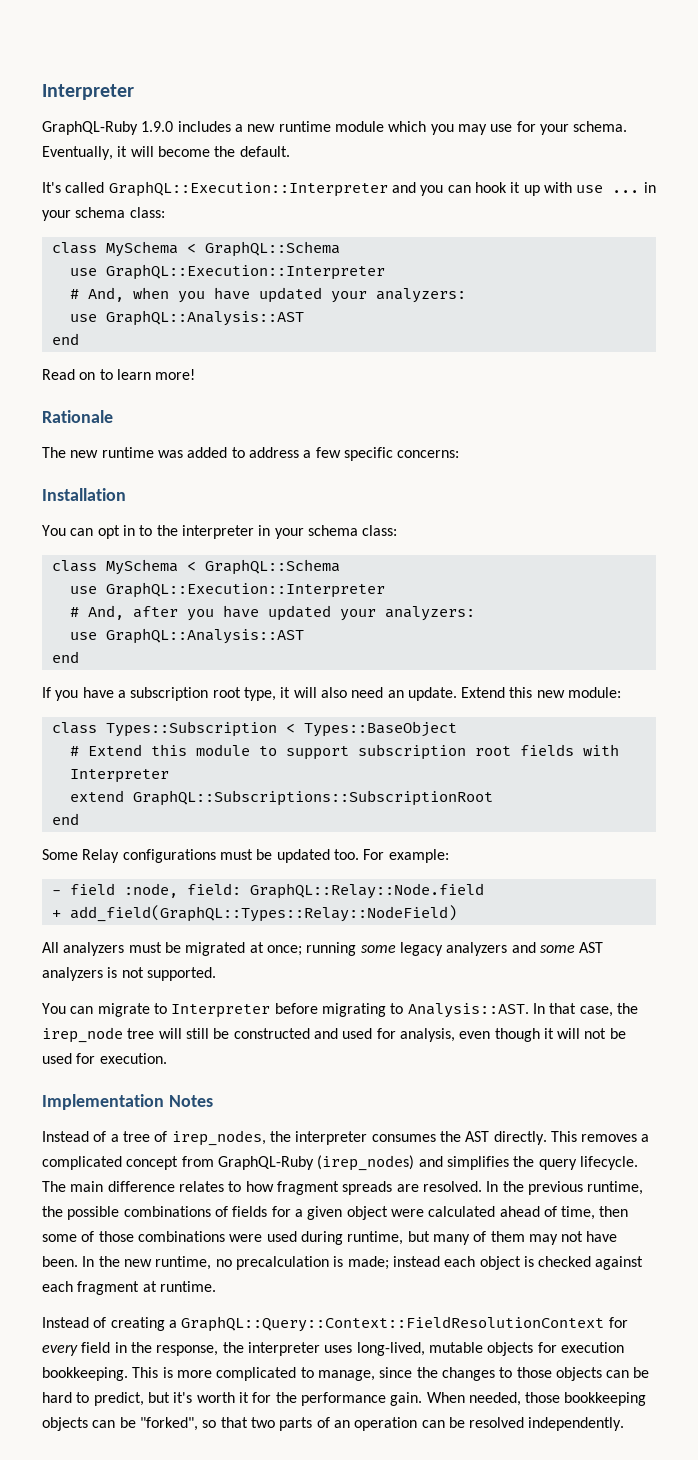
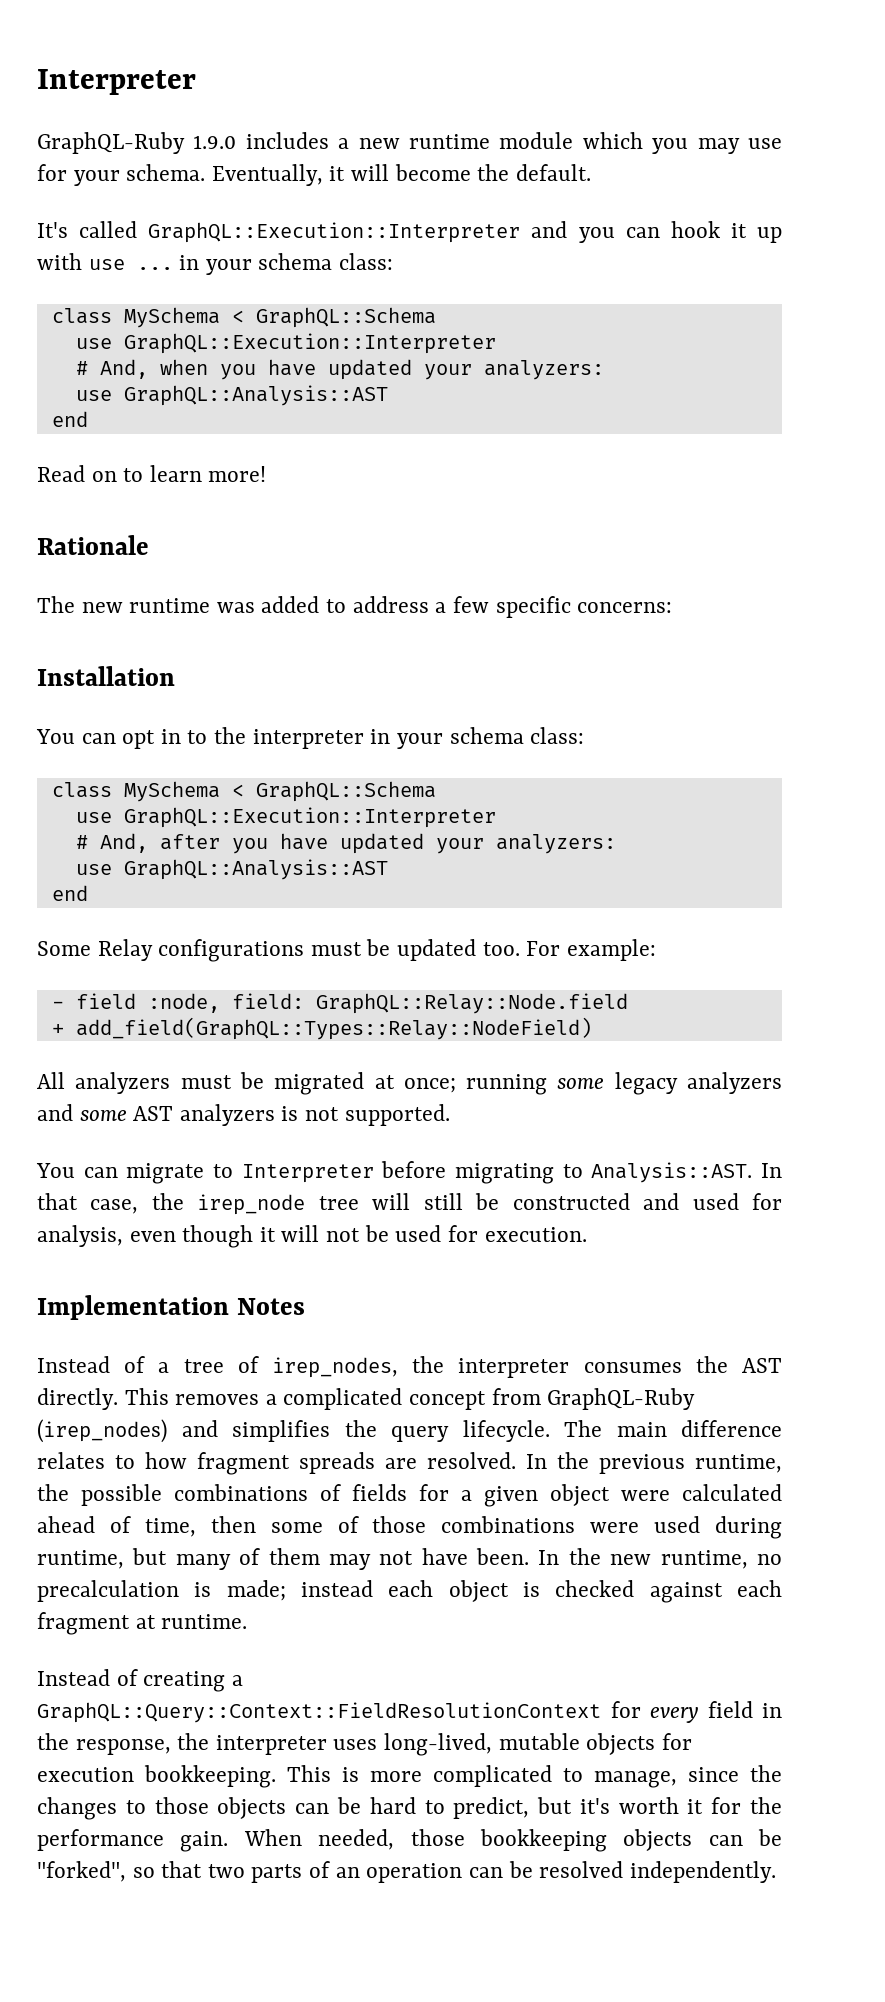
- If you have a subscription root type, it will also need an update. Extend this new module:
- class Types::Subscription < Types::BaseObject
- # Extend this module to support subscription root fields with Interpreter
- extend GraphQL::Subscriptions::SubscriptionRoot
- end

